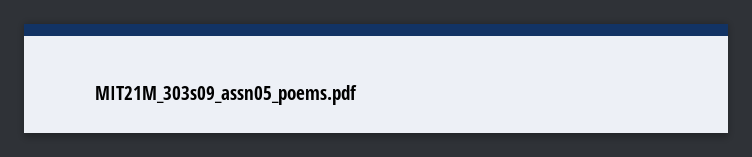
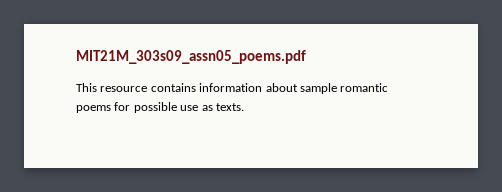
+ This resource contains information about sample romantic poems for possible use as texts.

